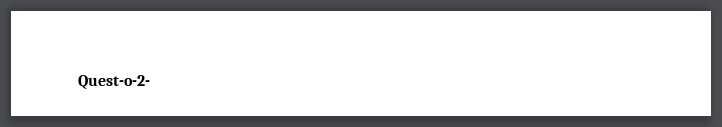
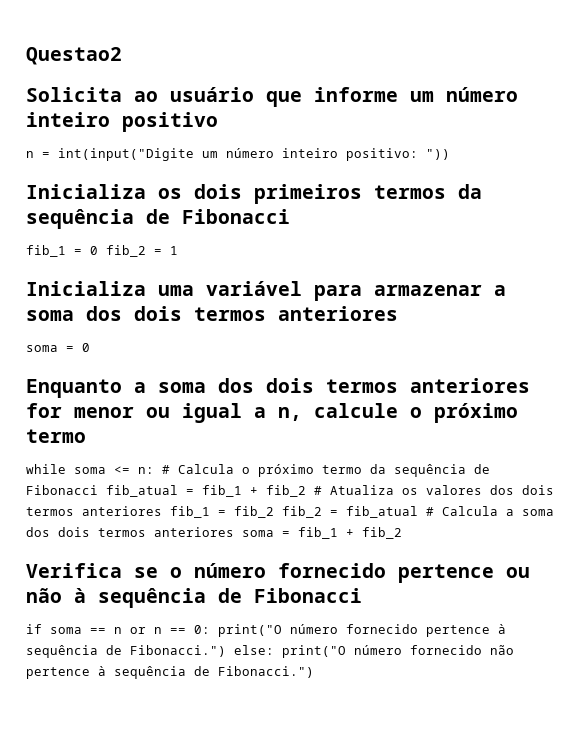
- Quest-o-2-
+ Questao2
+ Solicita ao usuário que informe um número inteiro positivo
+ n = int(input("Digite um número inteiro positivo: "))
+ Inicializa os dois primeiros termos da sequência de Fibonacci
+ fib_1 = 0 fib_2 = 1
+ Inicializa uma variável para armazenar a soma dos dois termos anteriores
+ soma = 0
+ Enquanto a soma dos dois termos anteriores for menor ou igual a n, calcule o próximo termo
+ while soma <= n: # Calcula o próximo termo da sequência de Fibonacci fib_atual = fib_1 + fib_2 # Atualiza os valores dos dois termos anteriores fib_1 = fib_2 fib_2 = fib_atual # Calcula a soma dos dois termos anteriores soma = fib_1 + fib_2
+ Verifica se o número fornecido pertence ou não à sequência de Fibonacci
+ if soma == n or n == 0: print("O número fornecido pertence à sequência de Fibonacci.") else: print("O número fornecido não pertence à sequência de Fibonacci.")

